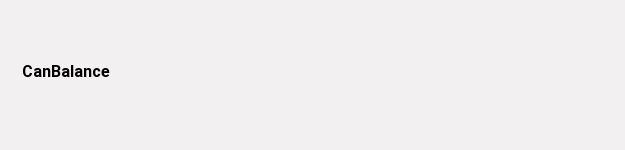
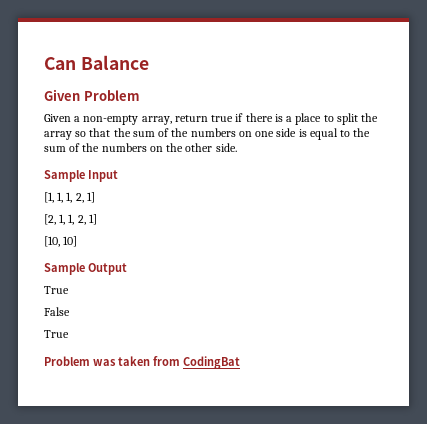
- CanBalance
+ Can Balance
+ Given Problem
+ Given a non-empty array, return true if there is a place to split the array so that the sum of the numbers on one side is equal to the sum of the numbers on the other side.
+ Sample Input
+ [1, 1, 1, 2, 1]
+ [2, 1, 1, 2, 1]
+ [10, 10]
+ Sample Output
+ True
+ False
+ True
+ Problem was taken from CodingBat

